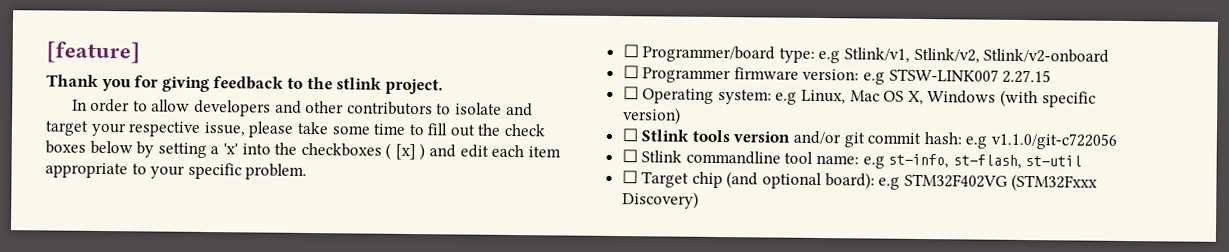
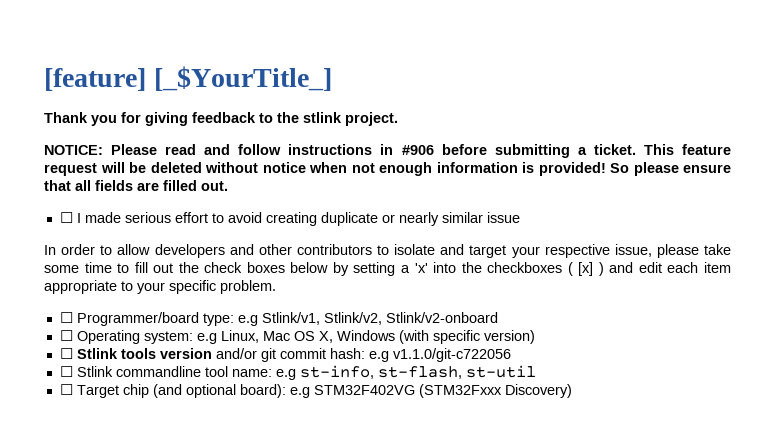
- [feature]
+ [feature] [_$YourTitle_]
+ NOTICE: Please read and follow instructions in #906 before submitting a ticket. This feature request will be deleted without notice when not enough information is provided! So please ensure that all fields are filled out.
+ ☐ I made serious effort to avoid creating duplicate or nearly similar issue
- ☐ Programmer firmware version: e.g STSW-LINK007 2.27.15

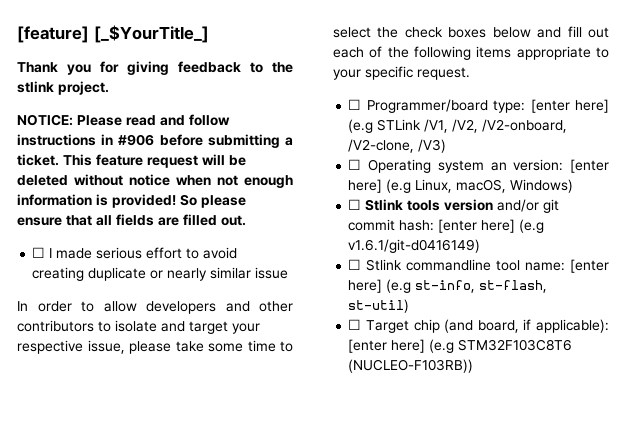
- In order to allow developers and other contributors to isolate and target your respective issue, please take some time to fill out the check boxes below by setting a 'x' into the checkboxes ( [x] ) and edit each item appropriate to your specific problem.
+ In order to allow developers and other contributors to isolate and target your respective issue, please take some time to select the check boxes below and fill out each of the following items appropriate to your specific request.
- ☐ Programmer/board type: e.g Stlink/v1, Stlink/v2, Stlink/v2-onboard
- ☐ Operating system: e.g Linux, Mac OS X, Windows (with specific version)
+ ☐ Programmer/board type: [enter here] (e.g STLink /V1, /V2, /V2-onboard, /V2-clone, /V3)
+ ☐ Operating system an version: [enter here] (e.g Linux, macOS, Windows)
- ☐ Stlink tools version and/or git commit hash: e.g v1.1.0/git-c722056
+ ☐ Stlink tools version and/or git commit hash: [enter here] (e.g v1.6.1/git-d0416149)
- ☐ Stlink commandline tool name: e.g st-info, st-flash, st-util
+ ☐ Stlink commandline tool name: [enter here] (e.g st-info, st-flash, st-util)
- ☐ Target chip (and optional board): e.g STM32F402VG (STM32Fxxx Discovery)
+ ☐ Target chip (and board, if applicable): [enter here] (e.g STM32F103C8T6 (NUCLEO-F103RB))

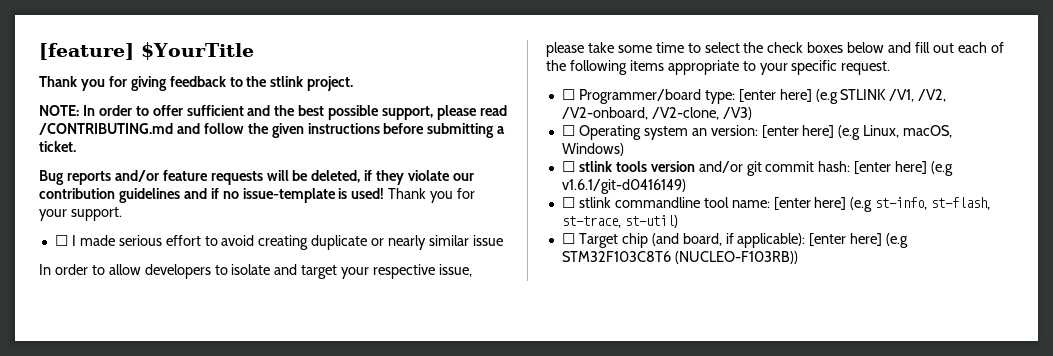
- [feature] [_$YourTitle_]
+ [feature] $YourTitle
- NOTICE: Please read and follow instructions in #906 before submitting a ticket. This feature request will be deleted without notice when not enough information is provided! So please ensure that all fields are filled out.
+ NOTE: In order to offer sufficient and the best possible support, please read /CONTRIBUTING.md and follow the given instructions before submitting a ticket.
+ Bug reports and/or feature requests will be deleted, if they violate our contribution guidelines and if no issue-template is used! Thank you for your support.
- In order to allow developers and other contributors to isolate and target your respective issue, please take some time to select the check boxes below and fill out each of the following items appropriate to your specific request.
+ In order to allow developers to isolate and target your respective issue, please take some time to select the check boxes below and fill out each of the following items appropriate to your specific request.
- ☐ Programmer/board type: [enter here] (e.g STLink /V1, /V2, /V2-onboard, /V2-clone, /V3)
+ ☐ Programmer/board type: [enter here] (e.g STLINK /V1, /V2, /V2-onboard, /V2-clone, /V3)
- ☐ Stlink tools version and/or git commit hash: [enter here] (e.g v1.6.1/git-d0416149)
+ ☐ stlink tools version and/or git commit hash: [enter here] (e.g v1.6.1/git-d0416149)
- ☐ Stlink commandline tool name: [enter here] (e.g st-info, st-flash, st-util)
+ ☐ stlink commandline tool name: [enter here] (e.g st-info, st-flash, st-trace, st-util)

